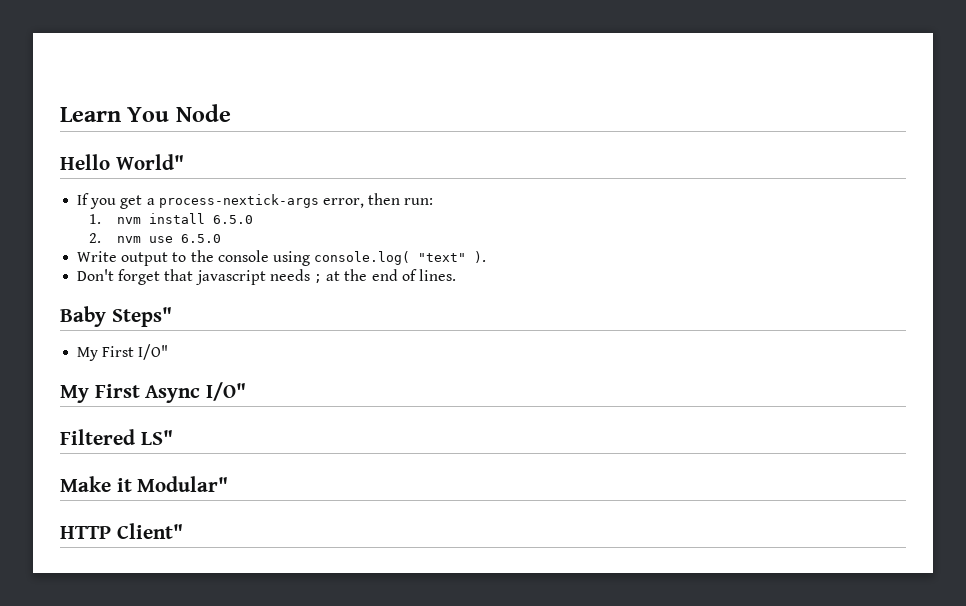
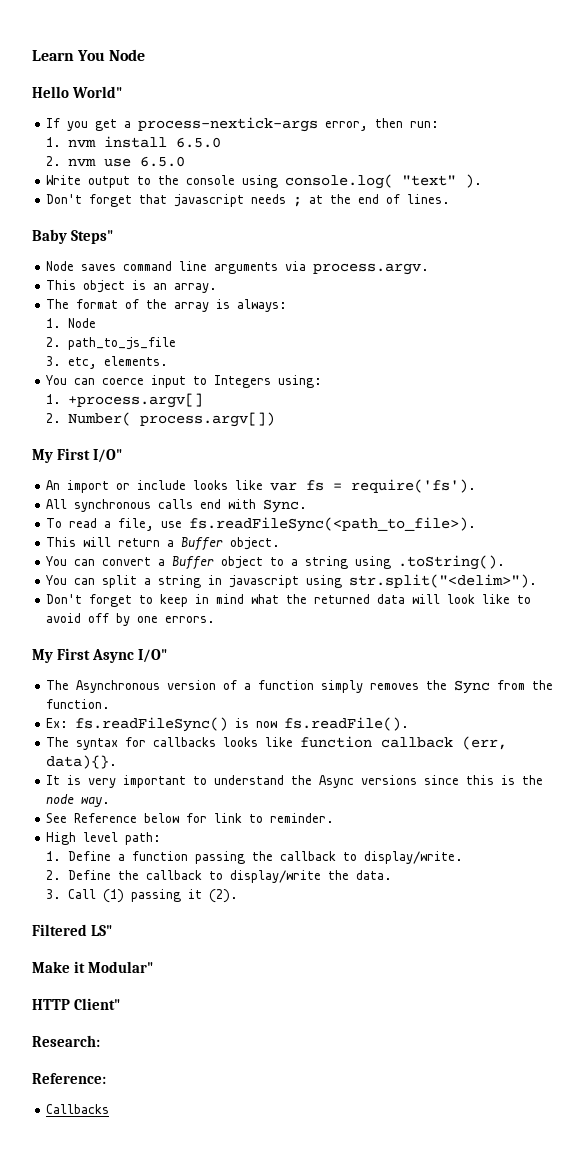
+ Node saves command line arguments via process.argv.
+ This object is an array.
+ The format of the array is always:
+ 1. Node
+ 2. path_to_js_file
+ 3. etc, elements.
+ You can coerce input to Integers using:
+ 1. +process.argv[]
+ 2. Number( process.argv[])
  My First I/O"
+ An import or include looks like var fs = require('fs').
+ All synchronous calls end with Sync.
+ To read a file, use fs.readFileSync(<path_to_file>).
+ This will return a Buffer object.
+ You can convert a Buffer object to a string using .toString().
+ You can split a string in javascript using str.split("<delim>").
+ Don't forget to keep in mind what the returned data will look like to avoid off by one errors.
  My First Async I/O"
+ The Asynchronous version of a function simply removes the Sync from the function.
+ Ex: fs.readFileSync() is now fs.readFile().
+ The syntax for callbacks looks like function callback (err, data){}.
+ It is very important to understand the Async versions since this is the node way.
+ See Reference below for link to reminder.
+ High level path:
+ 1. Define a function passing the callback to display/write.
+ 2. Define the callback to display/write the data.
+ 3. Call (1) passing it (2).
+ Research:
+ Reference:
+ Callbacks

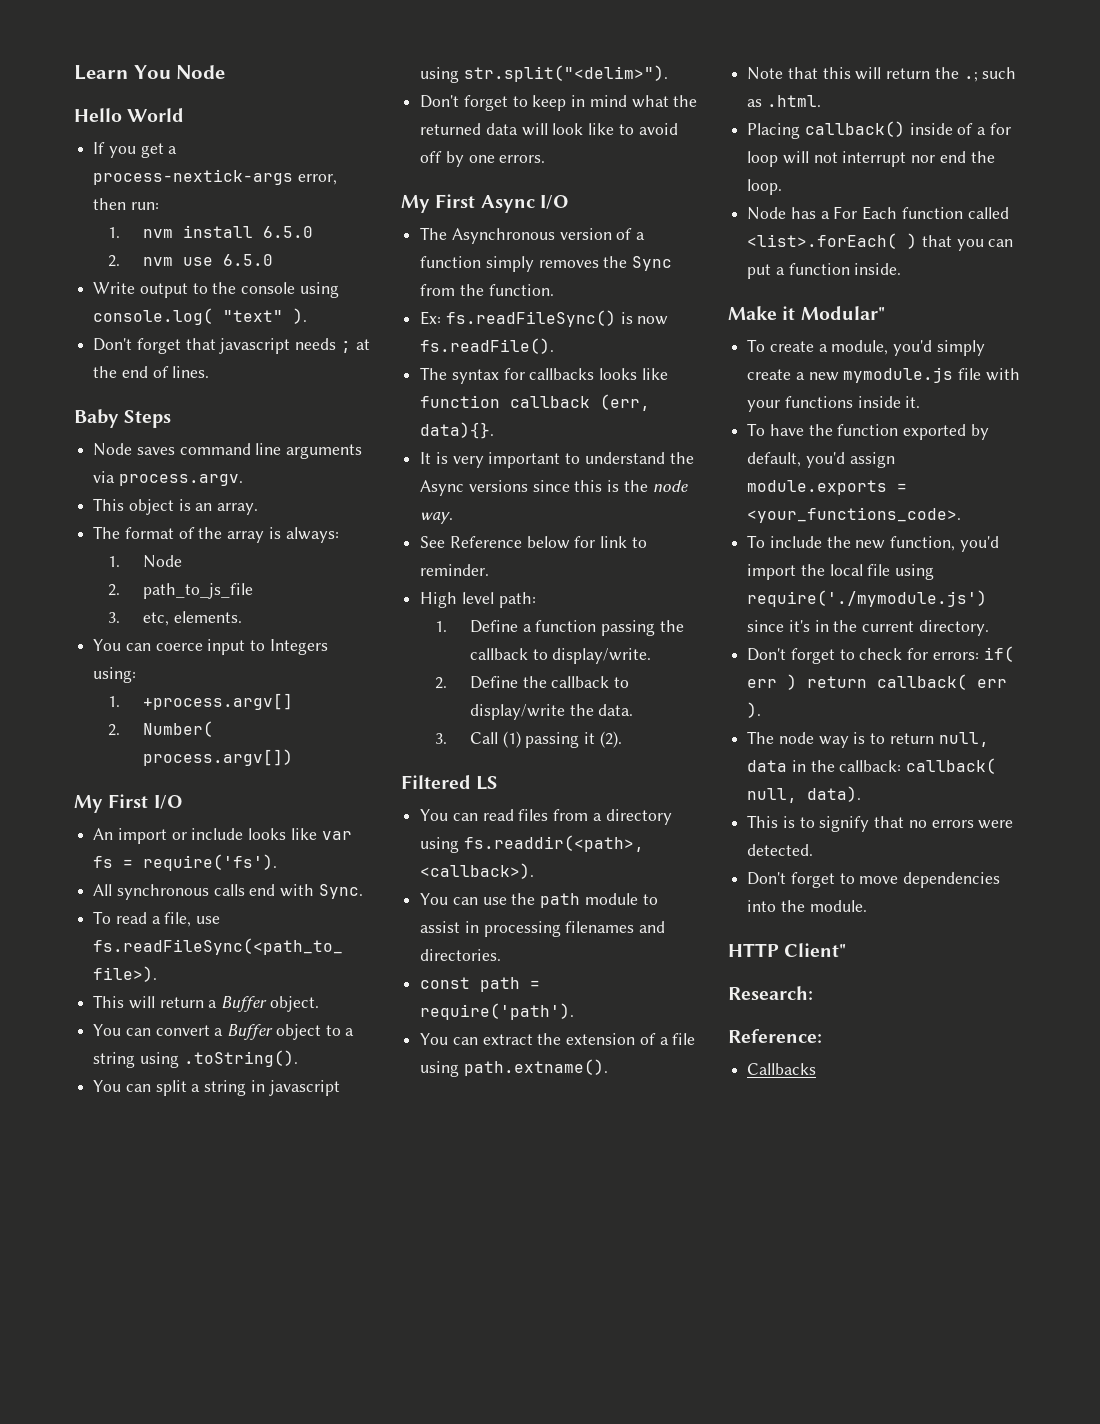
- Hello World"
+ Hello World
- Baby Steps"
+ Baby Steps
- My First I/O"
+ My First I/O
- My First Async I/O"
+ My First Async I/O
- Filtered LS"
+ Filtered LS
+ You can read files from a directory using fs.readdir(<path>, <callback>).
+ You can use the path module to assist in processing filenames and directories.
+ const path = require('path').
+ You can extract the extension of a file using path.extname().
+ Note that this will return the .; such as .html.
+ Placing callback() inside of a for loop will not interrupt nor end the loop.
+ Node has a For Each function called <list>.forEach( ) that you can put a function inside.
  Make it Modular"
+ To create a module, you'd simply create a new mymodule.js file with your functions inside it.
+ To have the function exported by default, you'd assign module.exports = <your_functions_code>.
+ To include the new function, you'd import the local file using require('./mymodule.js') since it's in the current directory.
+ Don't forget to check for errors: if( err ) return callback( err ).
+ The node way is to return null, data in the callback: callback( null, data).
+ This is to signify that no errors were detected.
+ Don't forget to move dependencies into the module.

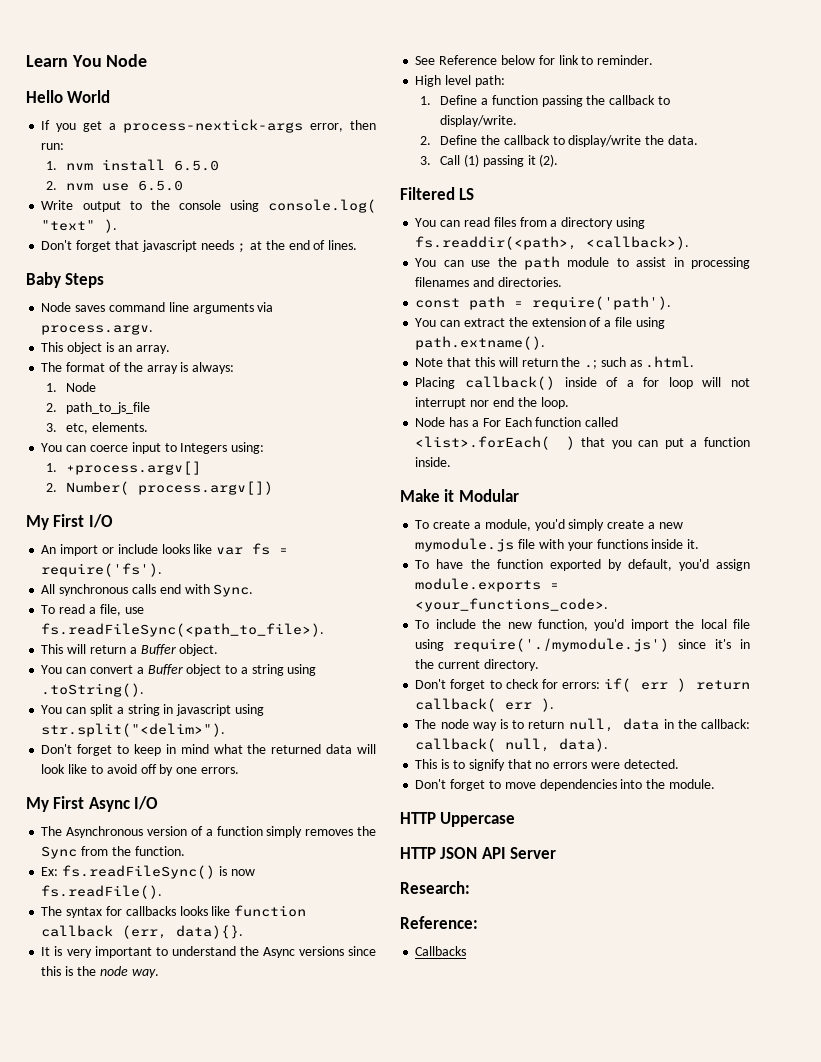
- Make it Modular"
+ Make it Modular
- HTTP Client"
+ HTTP Uppercase
+ HTTP JSON API Server

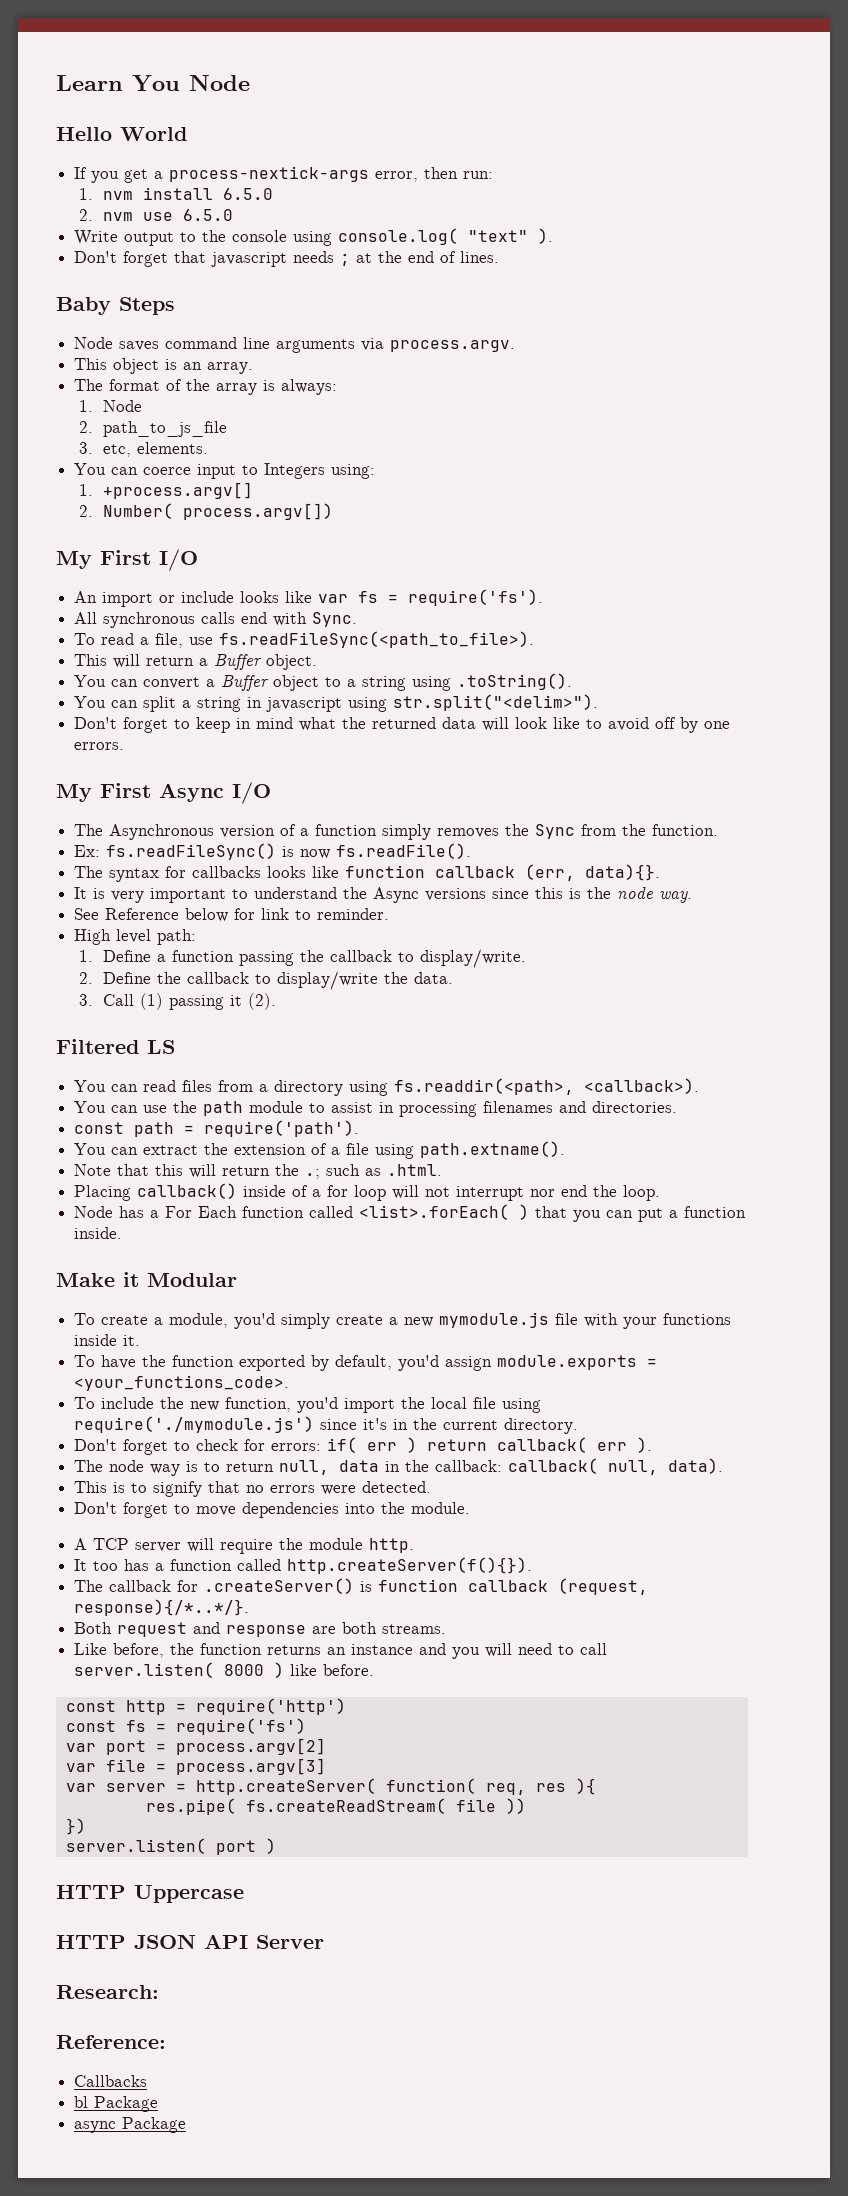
+ A TCP server will require the module http.
+ It too has a function called http.createServer(f(){}).
+ The callback for .createServer() is function callback (request, response){/*..*/}.
+ Both request and response are both streams.
+ Like before, the function returns an instance and you will need to call server.listen( 8000 ) like before.
+ const http = require('http')
+ const fs = require('fs')
+ var port = process.argv[2]
+ var file = process.argv[3]
+ var server = http.createServer( function( req, res ){
+ res.pipe( fs.createReadStream( file ))
+ })
+ server.listen( port )
+ bl Package
+ async Package

